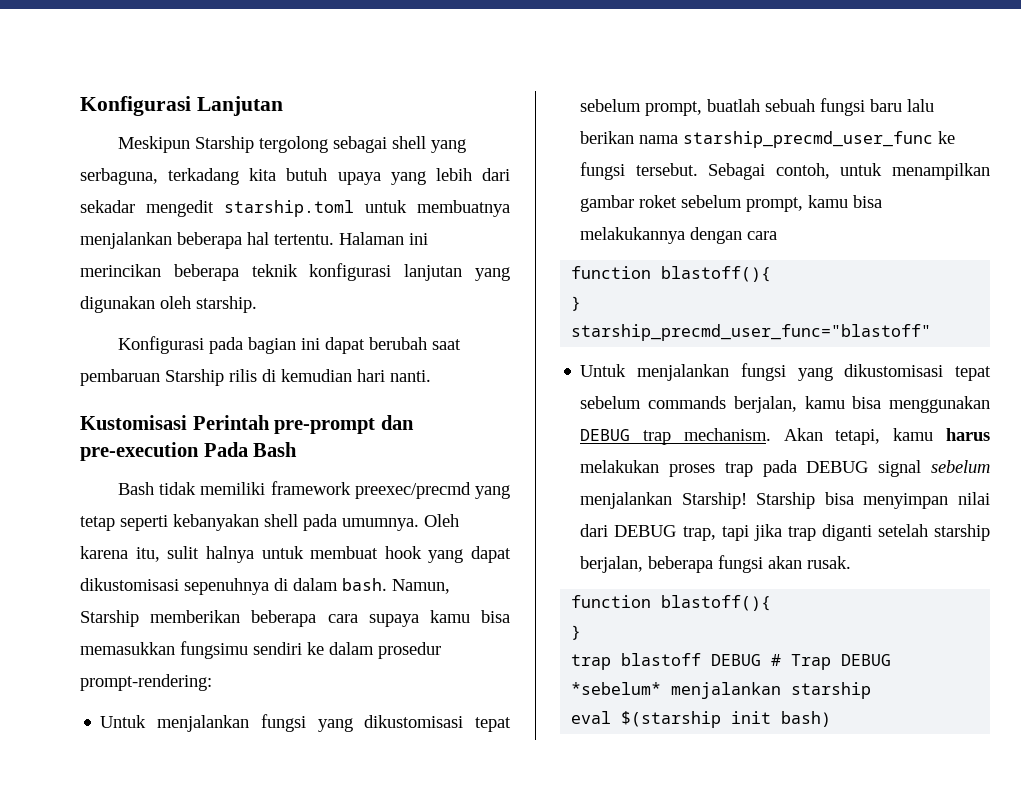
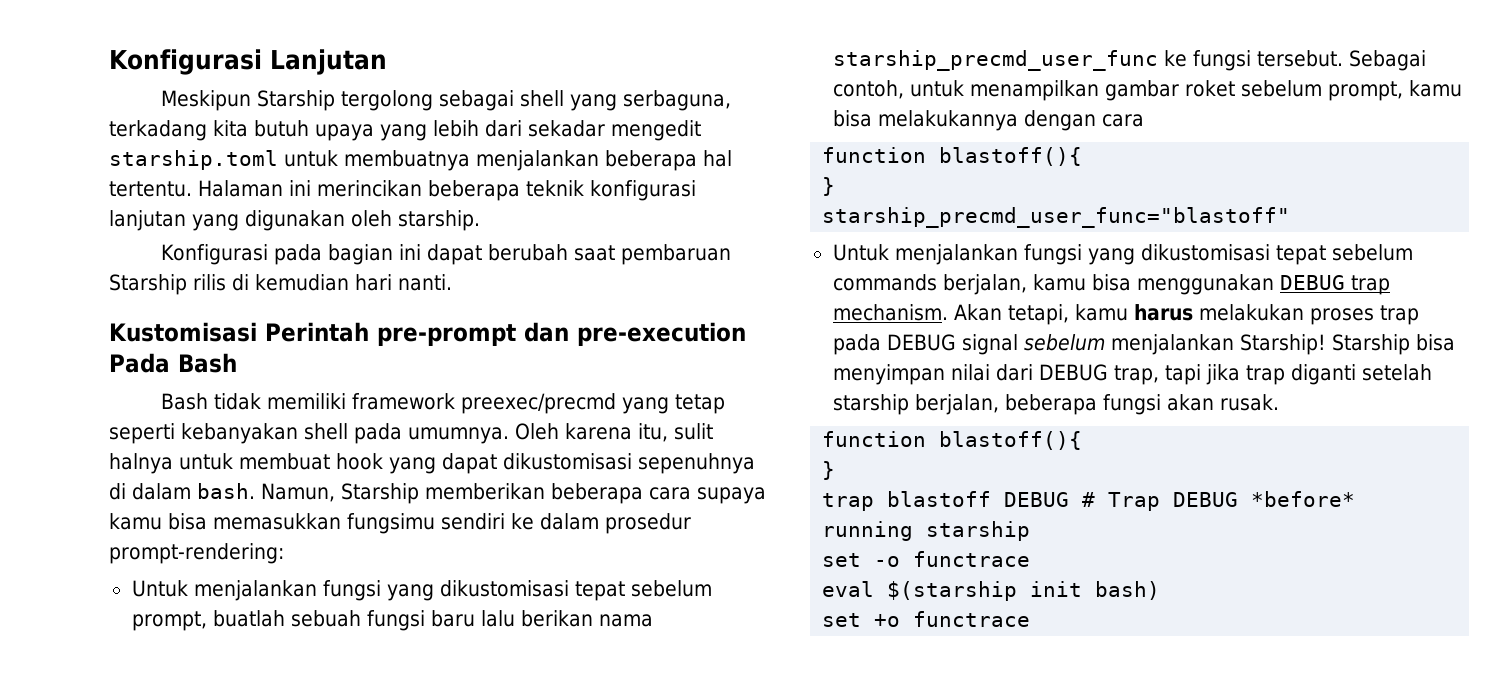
- trap blastoff DEBUG # Trap DEBUG *sebelum* menjalankan starship
+ trap blastoff DEBUG # Trap DEBUG *before* running starship
+ set -o functrace
+ set +o functrace

